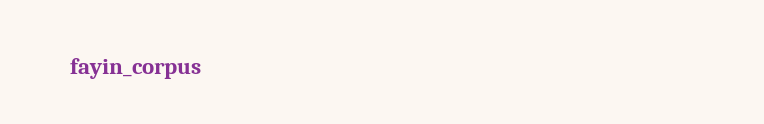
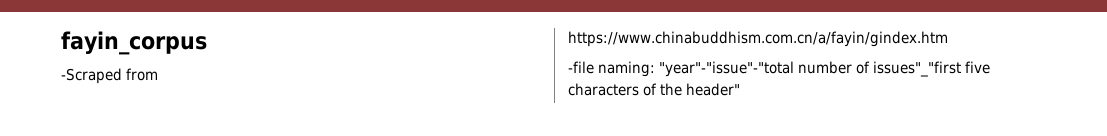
+ -Scraped from https://www.chinabuddhism.com.cn/a/fayin/gindex.htm
+ -file naming: "year"-"issue"-"total number of issues"_"first five characters of the header"

